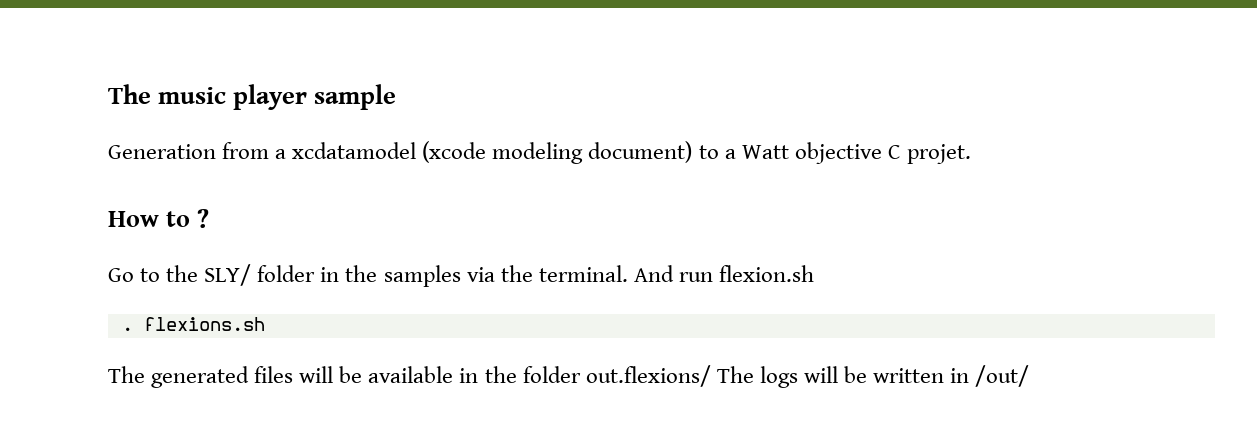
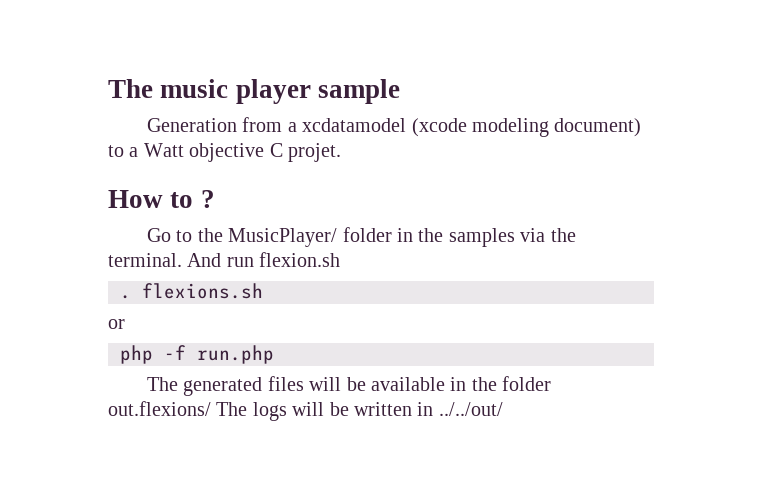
- Go to the SLY/ folder in the samples via the terminal.
+ Go to the MusicPlayer/ folder in the samples via the terminal.
+ or
+ php -f run.php
- The generated files will be available in the folder out.flexions/ The logs will be written in /out/
+ The generated files will be available in the folder out.flexions/ The logs will be written in ../../out/

